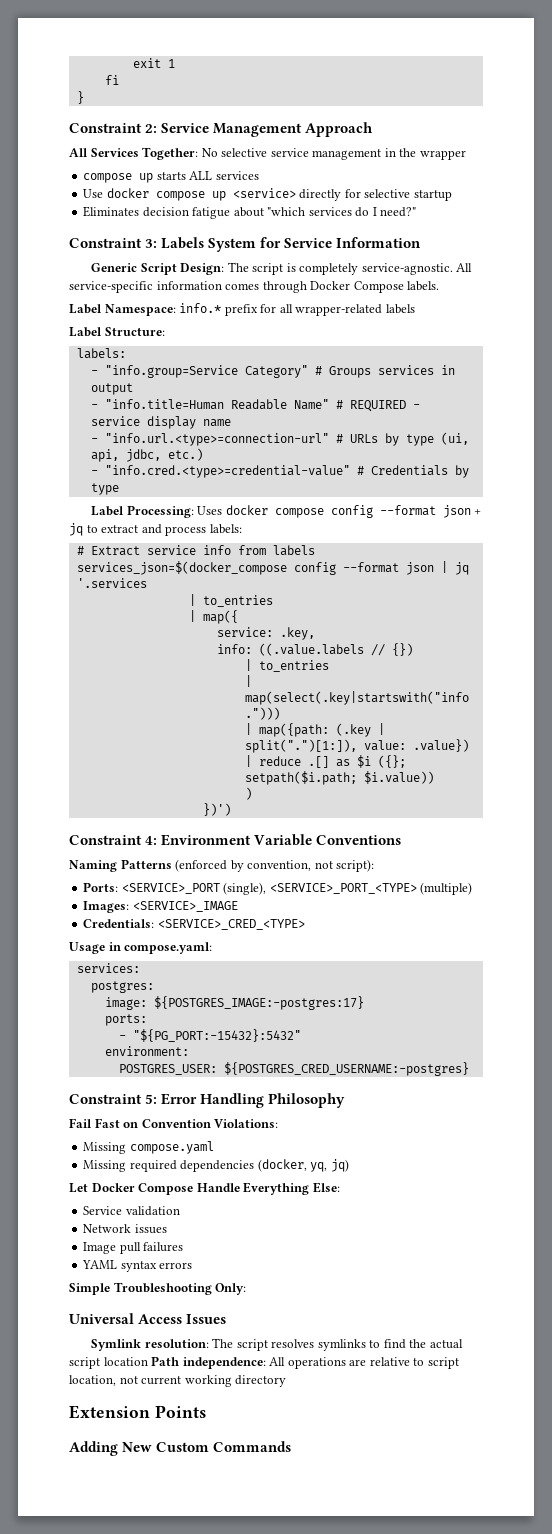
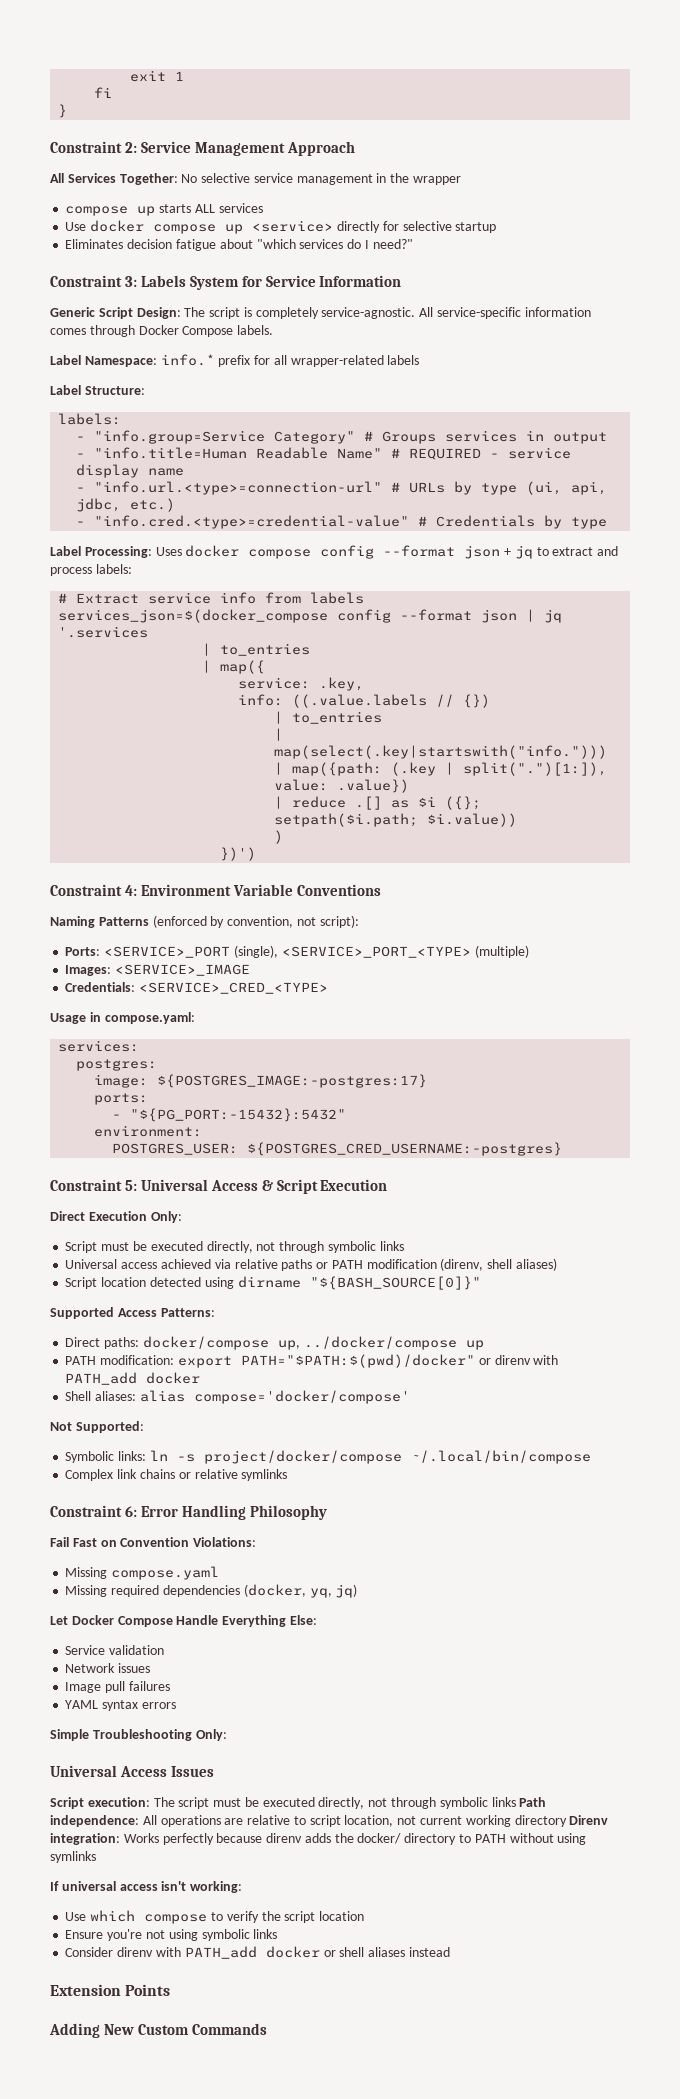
- Constraint 5: Error Handling Philosophy
+ Constraint 5: Universal Access & Script Execution
+ Direct Execution Only:
+ Script must be executed directly, not through symbolic links
+ Universal access achieved via relative paths or PATH modification (direnv, shell aliases)
+ Script location detected using dirname "${BASH_SOURCE[0]}"
+ Supported Access Patterns:
+ Direct paths: docker/compose up, ../docker/compose up
+ PATH modification: export PATH="$PATH:$(pwd)/docker" or direnv with PATH_add docker
+ Shell aliases: alias compose='docker/compose'
+ Not Supported:
+ Symbolic links: ln -s project/docker/compose ~/.local/bin/compose
+ Complex link chains or relative symlinks
+ Constraint 6: Error Handling Philosophy
- Symlink resolution: The script resolves symlinks to find the actual script location Path independence: All operations are relative to script location, not current working directory
+ Script execution: The script must be executed directly, not through symbolic links Path independence: All operations are relative to script location, not current working directory Direnv integration: Works perfectly because direnv adds the docker/ directory to PATH without using symlinks
+ If universal access isn't working:
+ Use which compose to verify the script location
+ Ensure you're not using symbolic links
+ Consider direnv with PATH_add docker or shell aliases instead

